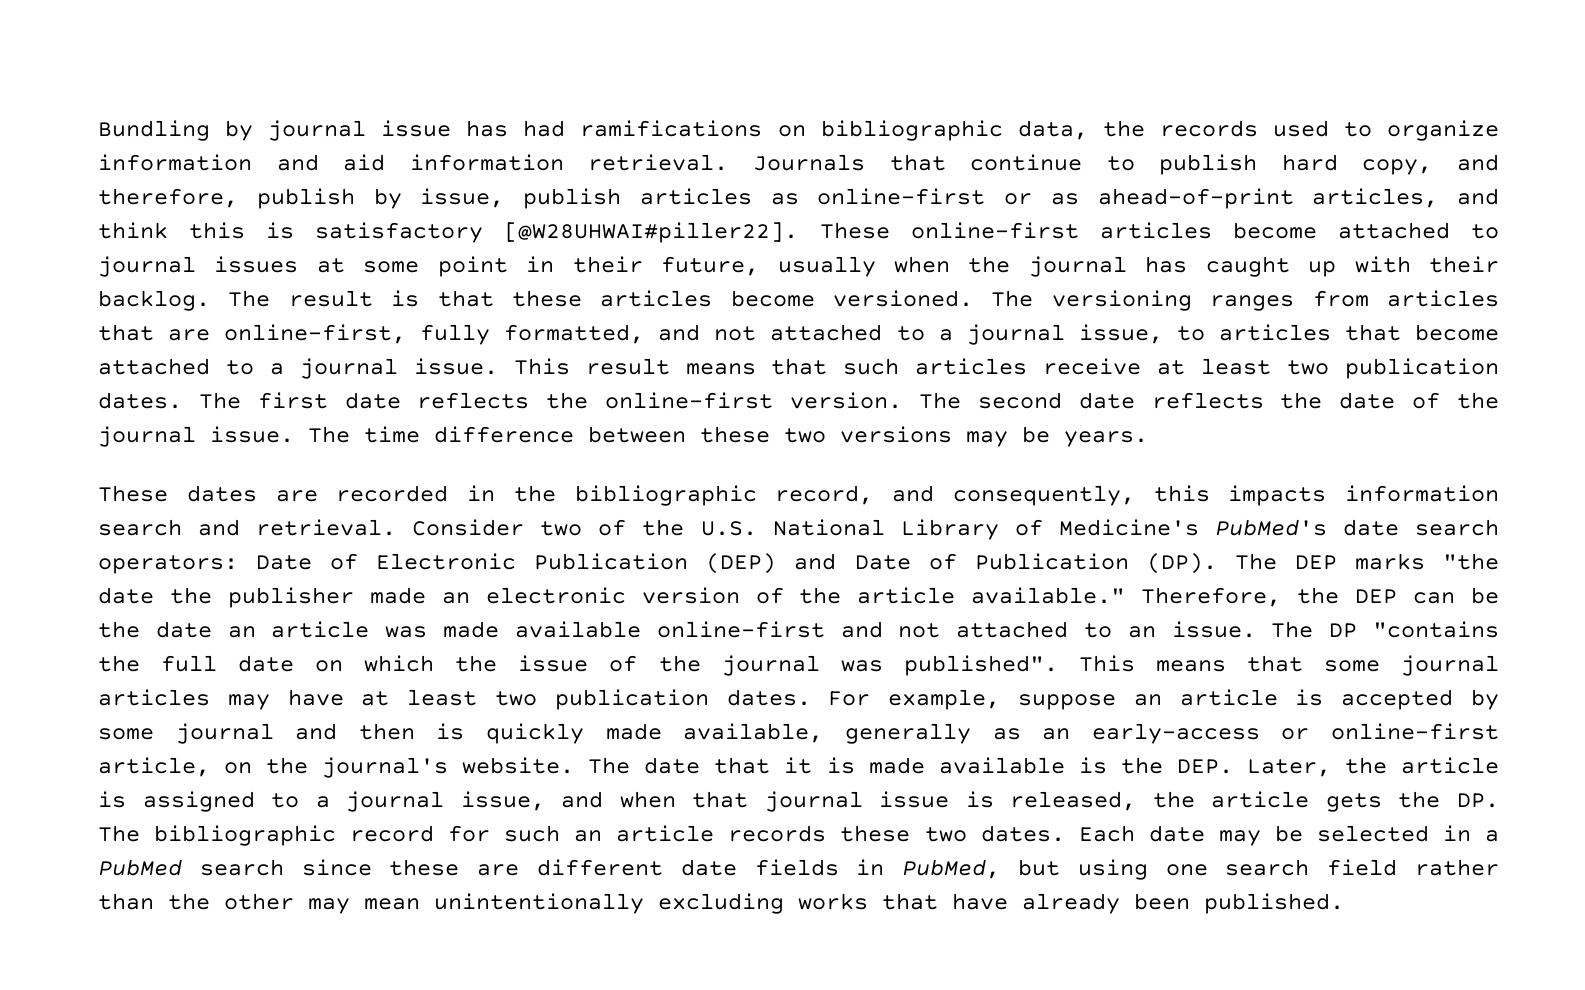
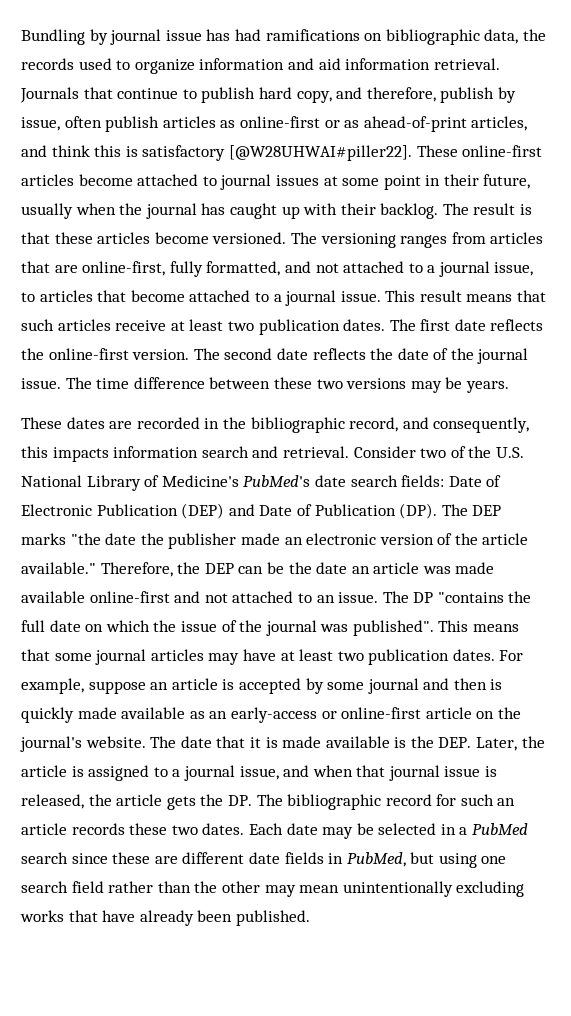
- Journals that continue to publish hard copy, and therefore, publish by issue, publish articles as online-first or as ahead-of-print articles, and think this is satisfactory [@W28UHWAI#piller22].
+ Journals that continue to publish hard copy, and therefore, publish by issue, often publish articles as online-first or as ahead-of-print articles, and think this is satisfactory [@W28UHWAI#piller22].
- Consider two of the U.S. National Library of Medicine's PubMed's date search operators: Date of Electronic Publication (DEP) and Date of Publication (DP). The DEP marks "the date the publisher made an electronic version of the article available."
+ Consider two of the U.S. National Library of Medicine's PubMed's date search fields: Date of Electronic Publication (DEP) and Date of Publication (DP). The DEP marks "the date the publisher made an electronic version of the article available."
- For example, suppose an article is accepted by some journal and then is quickly made available, generally as an early-access or online-first article, on the journal's website.
+ For example, suppose an article is accepted by some journal and then is quickly made available as an early-access or online-first article on the journal's website.

